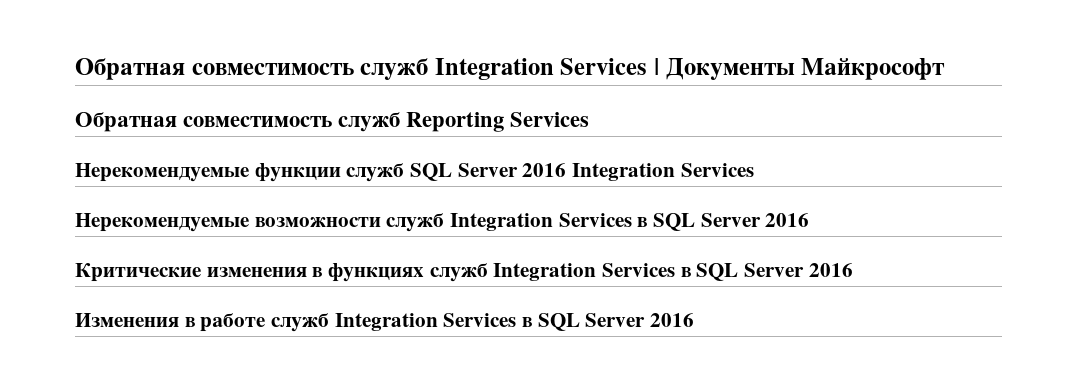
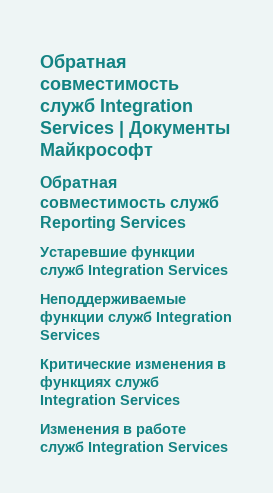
- Нерекомендуемые функции служб SQL Server 2016 Integration Services
- Нерекомендуемые возможности служб Integration Services в SQL Server 2016
+ Устаревшие функции служб Integration Services
+ Неподдерживаемые функции служб Integration Services
- Критические изменения в функциях служб Integration Services в SQL Server 2016
+ Критические изменения в функциях служб Integration Services
- Изменения в работе служб Integration Services в SQL Server 2016
+ Изменения в работе служб Integration Services

